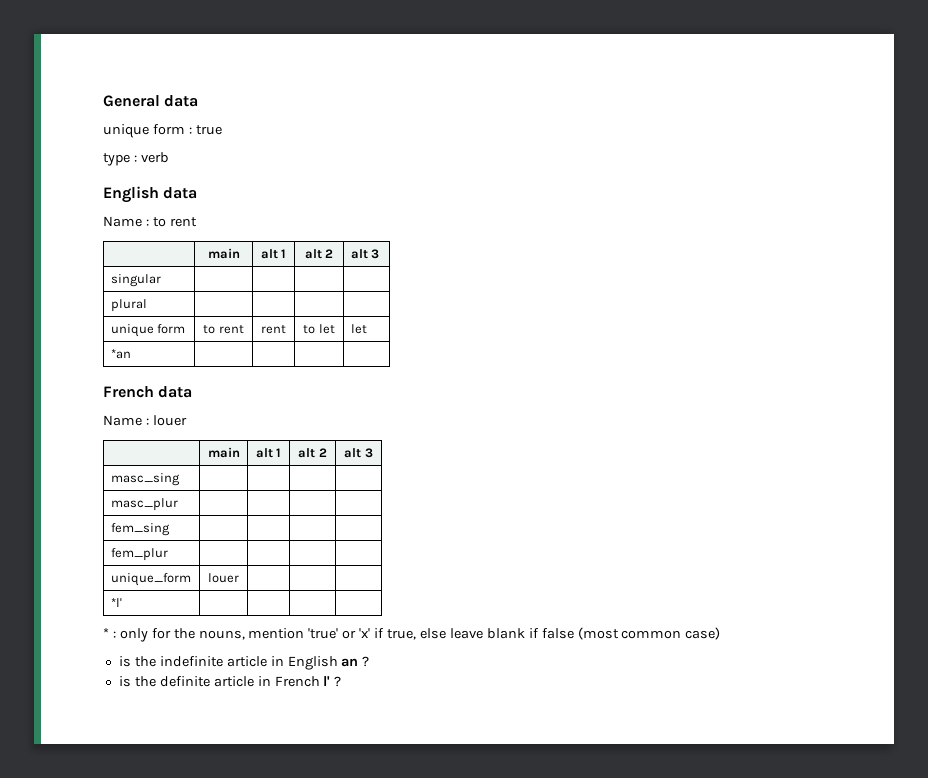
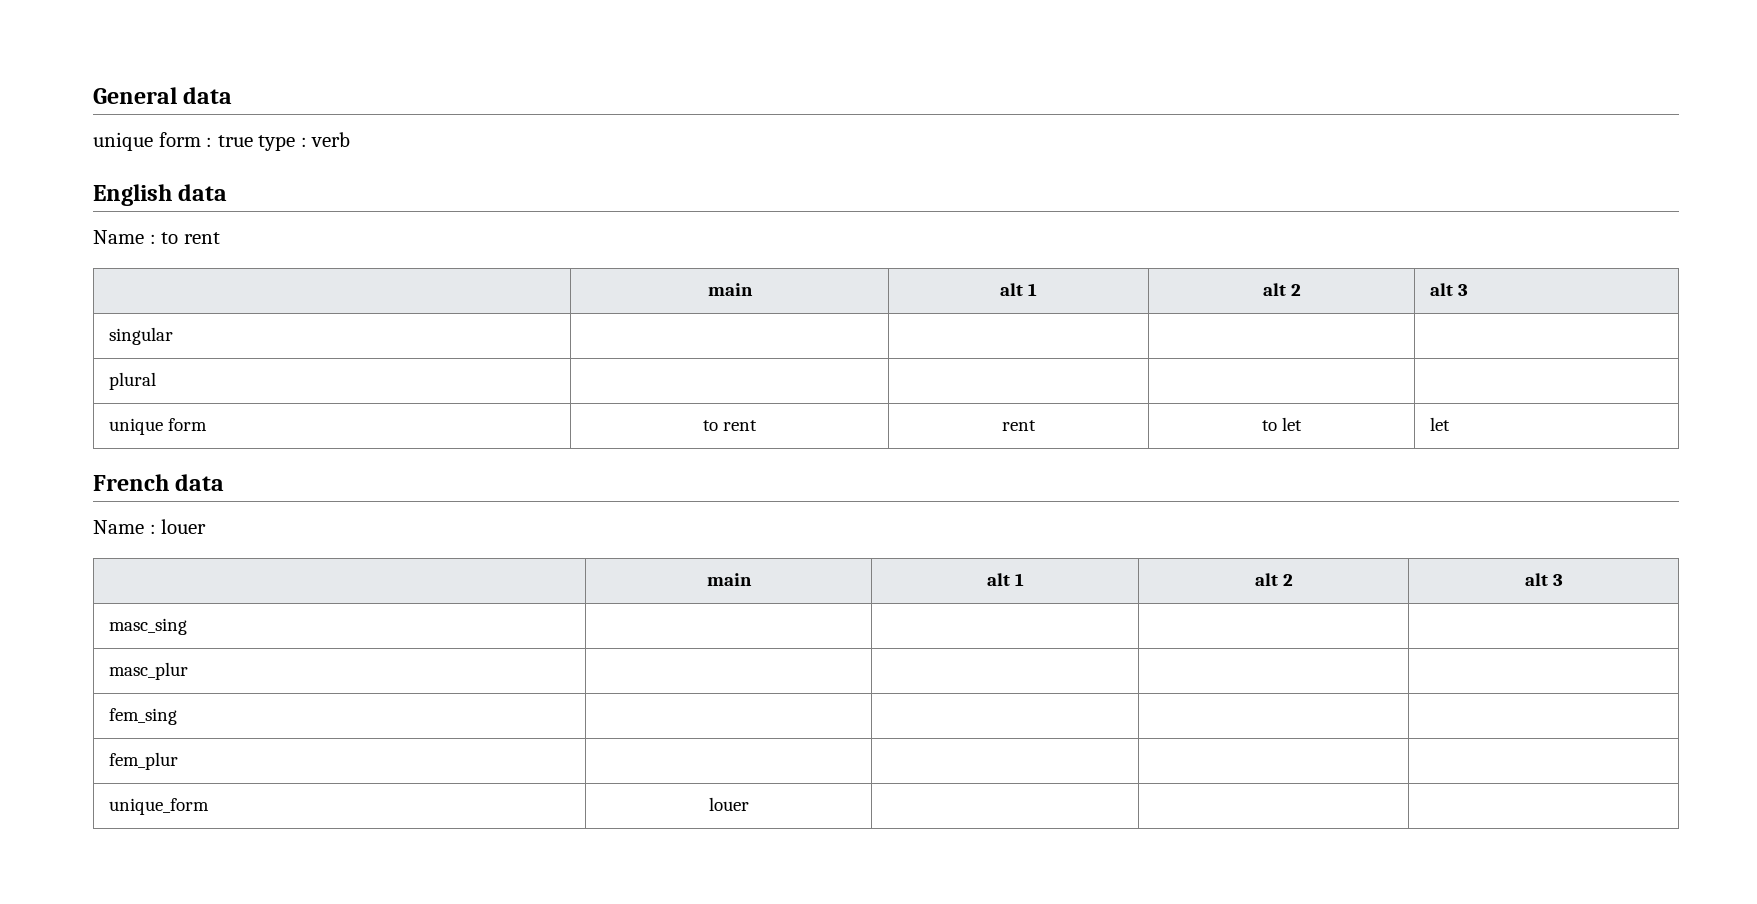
- unique form : true
- type : verb
+ unique form : true type : verb
- *an | | | |
- *l' | | | |
- * : only for the nouns, mention 'true' or 'x' if true, else leave blank if false (most common case)
- is the indefinite article in English an ?
- is the definite article in French l' ?

